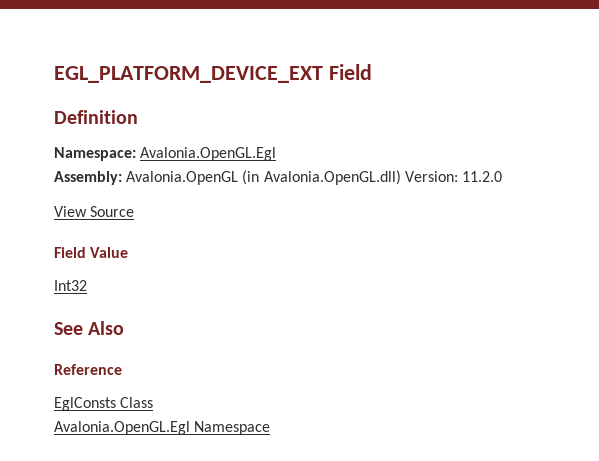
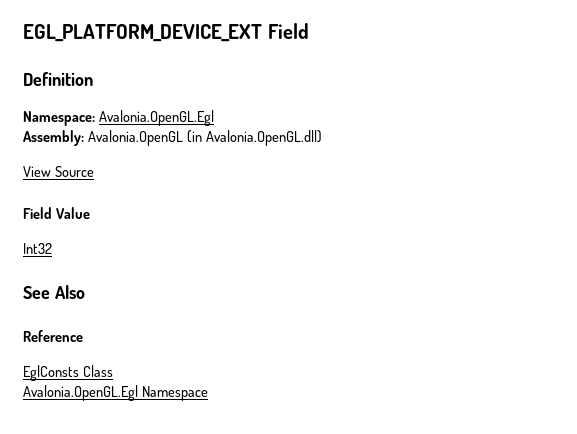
- Assembly: Avalonia.OpenGL (in Avalonia.OpenGL.dll) Version: 11.2.0
+ Assembly: Avalonia.OpenGL (in Avalonia.OpenGL.dll)

